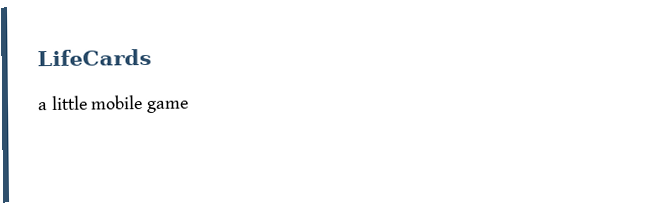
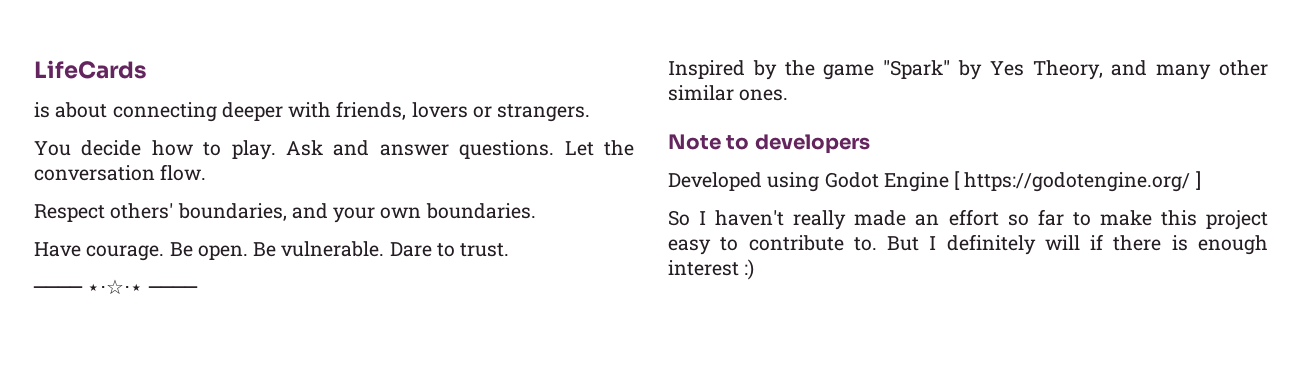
- a little mobile game
+ is about connecting deeper with friends, lovers or strangers.
+ You decide how to play. Ask and answer questions. Let the conversation flow.
+ Respect others' boundaries, and your own boundaries.
+ Have courage. Be open. Be vulnerable. Dare to trust.
+ ──── ⋆⋅☆⋅⋆ ────
+ Inspired by the game "Spark" by Yes Theory, and many other similar ones.
+ Note to developers
+ Developed using Godot Engine [ https://godotengine.org/ ]
+ So I haven't really made an effort so far to make this project easy to contribute to. But I definitely will if there is enough interest :)

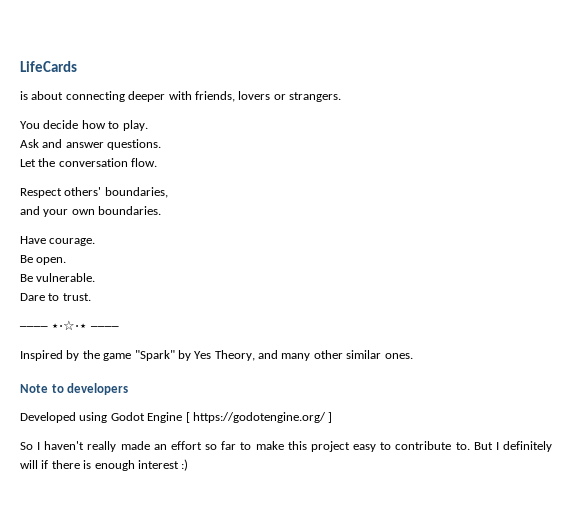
- You decide how to play. Ask and answer questions. Let the conversation flow.
+ You decide how to play.
+ Ask and answer questions.
+ Let the conversation flow.
- Respect others' boundaries, and your own boundaries.
+ Respect others' boundaries,
+ and your own boundaries.
- Have courage. Be open. Be vulnerable. Dare to trust.
+ Have courage.
+ Be open.
+ Be vulnerable.
+ Dare to trust.

